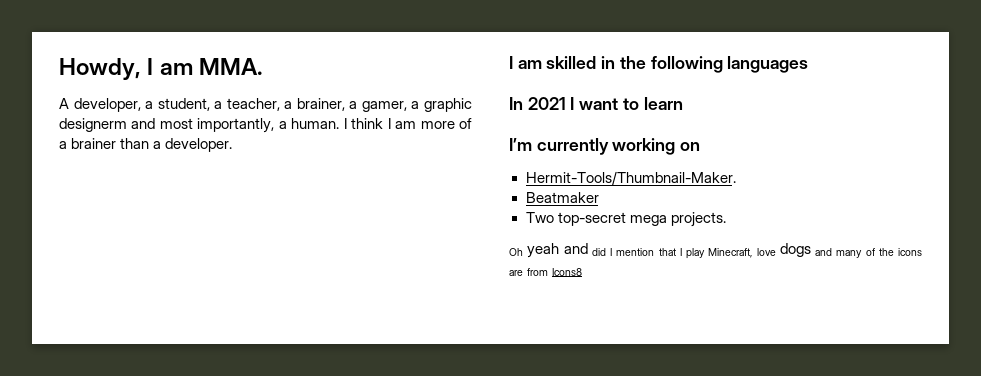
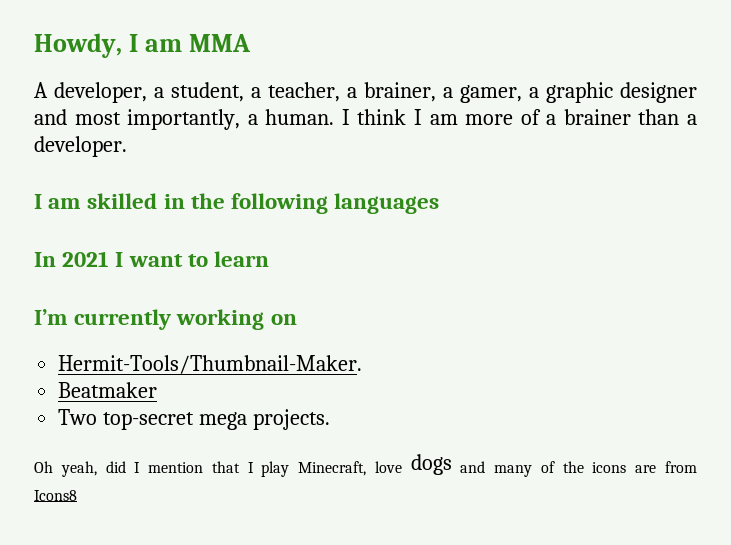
- Howdy, I am MMA.
+ Howdy, I am MMA
- A developer, a student, a teacher, a brainer, a gamer, a graphic designerm and most importantly, a human.
+ A developer, a student, a teacher, a brainer, a gamer, a graphic designer and most importantly, a human.
- Oh yeah and did I mention that I play Minecraft, love dogs and many of the icons are from Icons8
+ Oh yeah, did I mention that I play Minecraft, love dogs and many of the icons are from Icons8

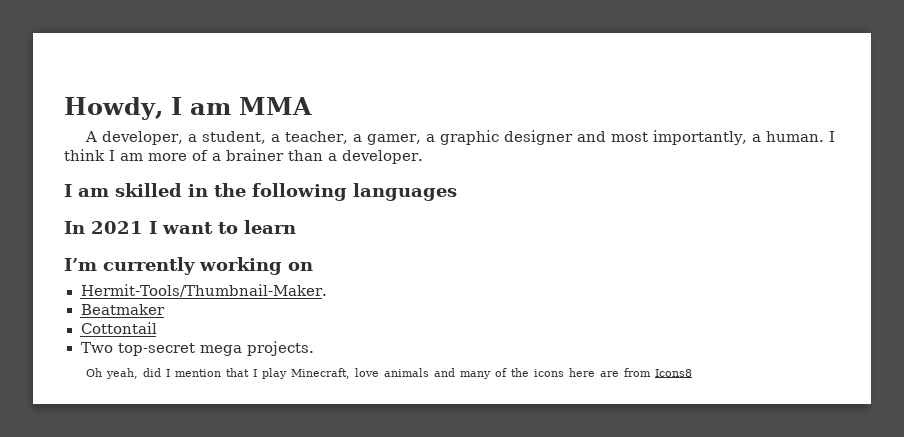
- A developer, a student, a teacher, a brainer, a gamer, a graphic designer and most importantly, a human.
+ A developer, a student, a teacher, a gamer, a graphic designer and most importantly, a human.
+ Cottontail
- Oh yeah, did I mention that I play Minecraft, love dogs and many of the icons are from Icons8
+ Oh yeah, did I mention that I play Minecraft, love animals and many of the icons here are from Icons8

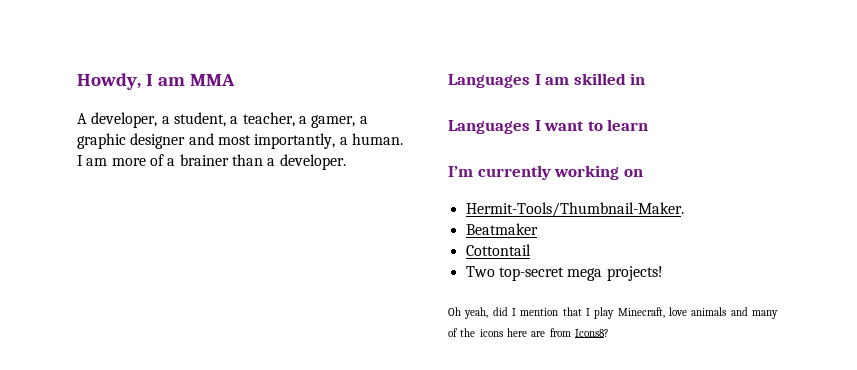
- I think I am more of a brainer than a developer.
+ I am more of a brainer than a developer.
- I am skilled in the following languages
- In 2021 I want to learn
+ Languages I am skilled in
+ Languages I want to learn
- Two top-secret mega projects.
+ Two top-secret mega projects!
- Oh yeah, did I mention that I play Minecraft, love animals and many of the icons here are from Icons8
+ Oh yeah, did I mention that I play Minecraft, love animals and many of the icons here are from Icons8?

